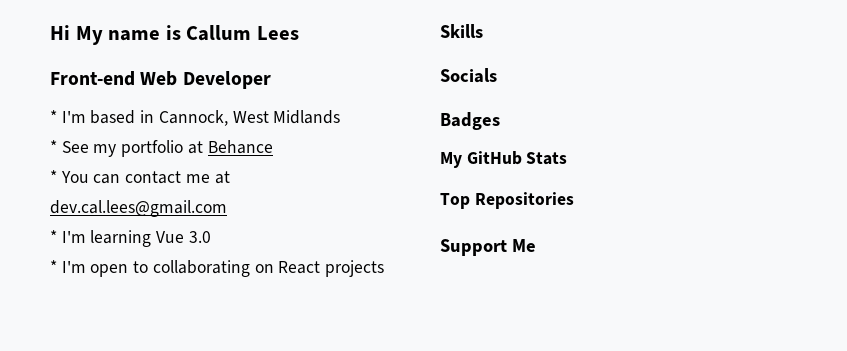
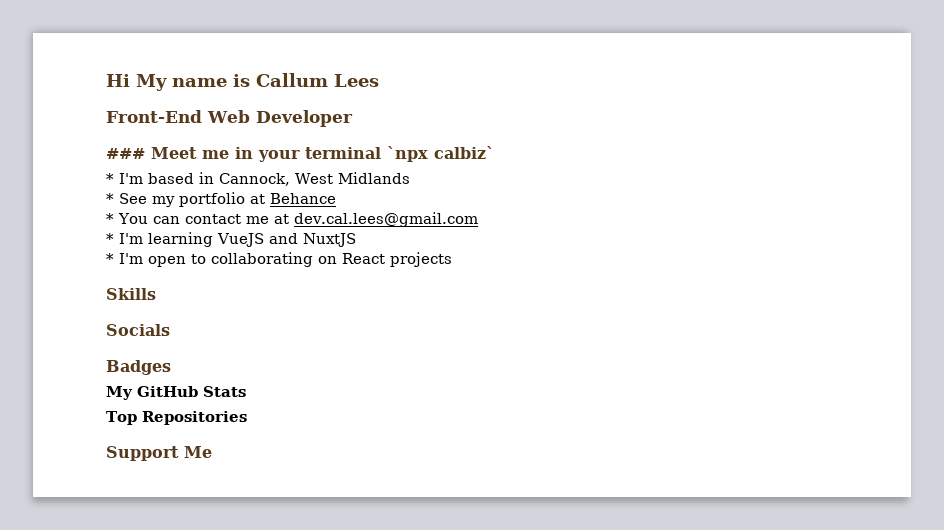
- Front-end Web Developer
+ Front-End Web Developer
+ ### Meet me in your terminal `npx calbiz`
- * I'm learning Vue 3.0
+ * I'm learning VueJS and NuxtJS

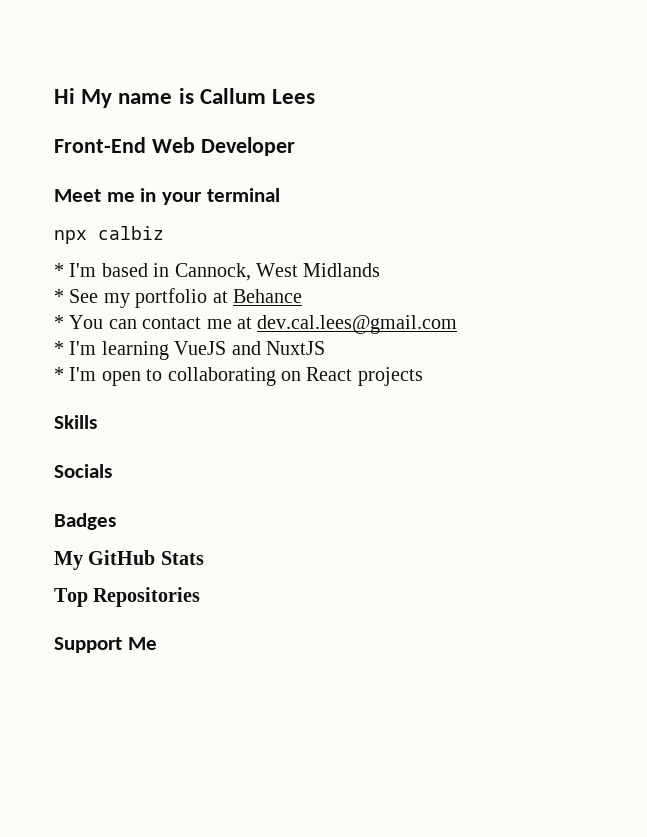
- ### Meet me in your terminal `npx calbiz`
+ Meet me in your terminal
+ npx calbiz

